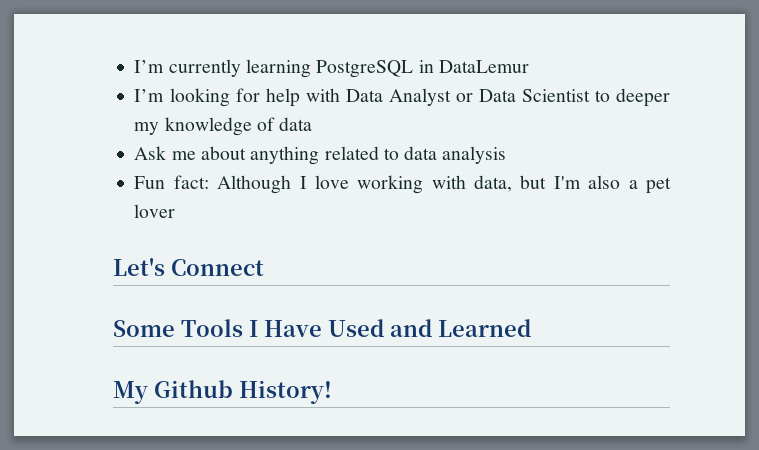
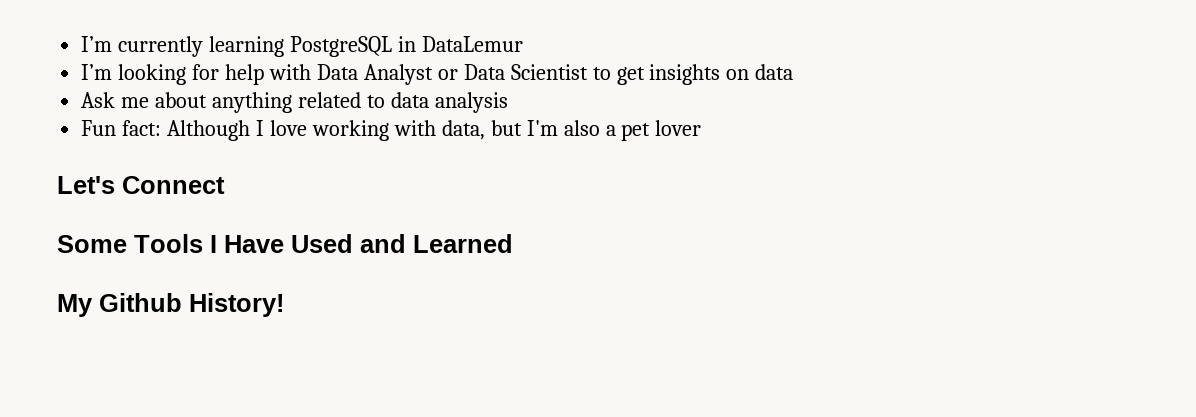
- I’m looking for help with Data Analyst or Data Scientist to deeper my knowledge of data
+ I’m looking for help with Data Analyst or Data Scientist to get insights on data

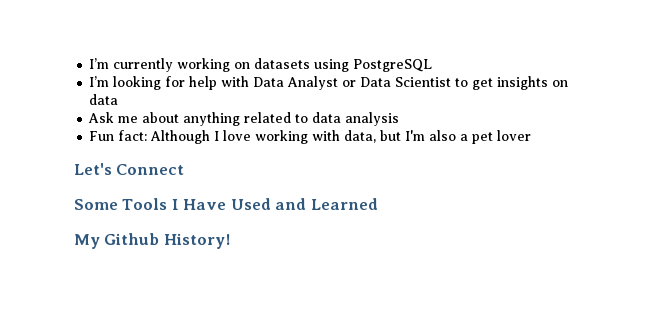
- I’m currently learning PostgreSQL in DataLemur
+ I’m currently working on datasets using PostgreSQL

